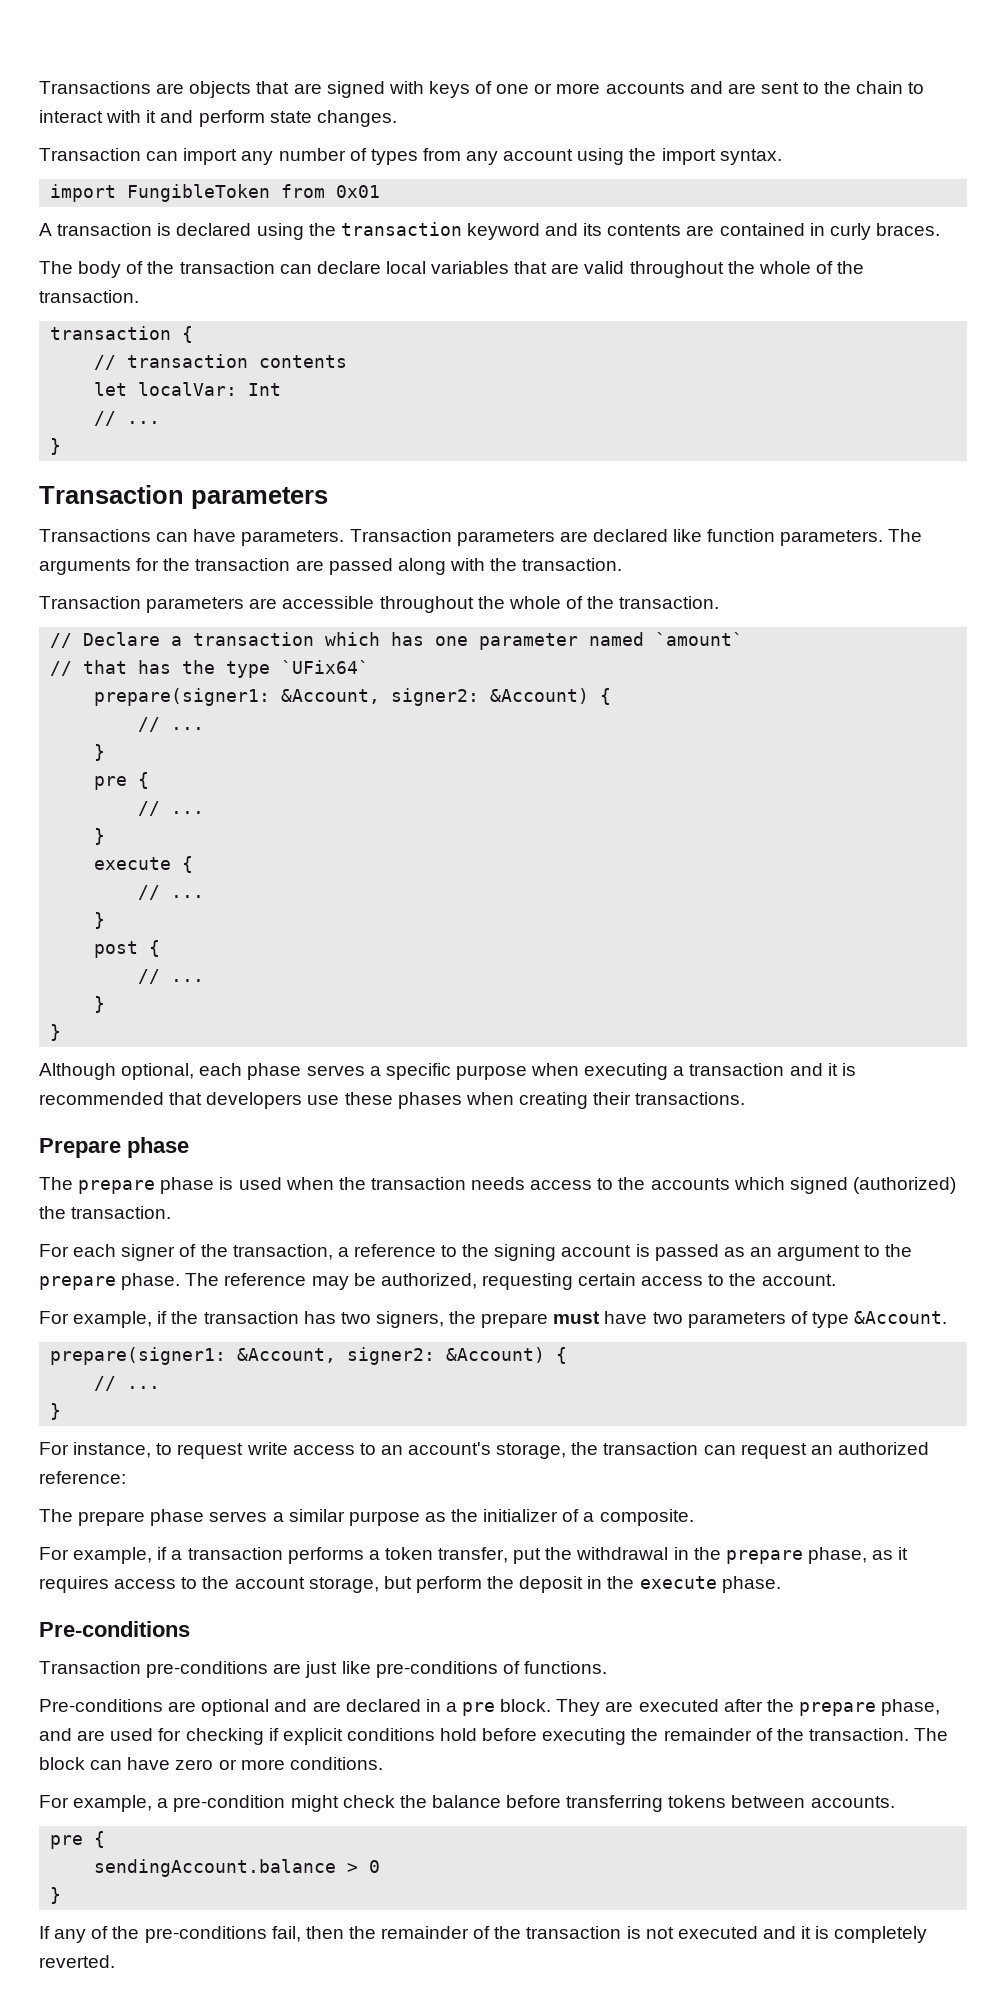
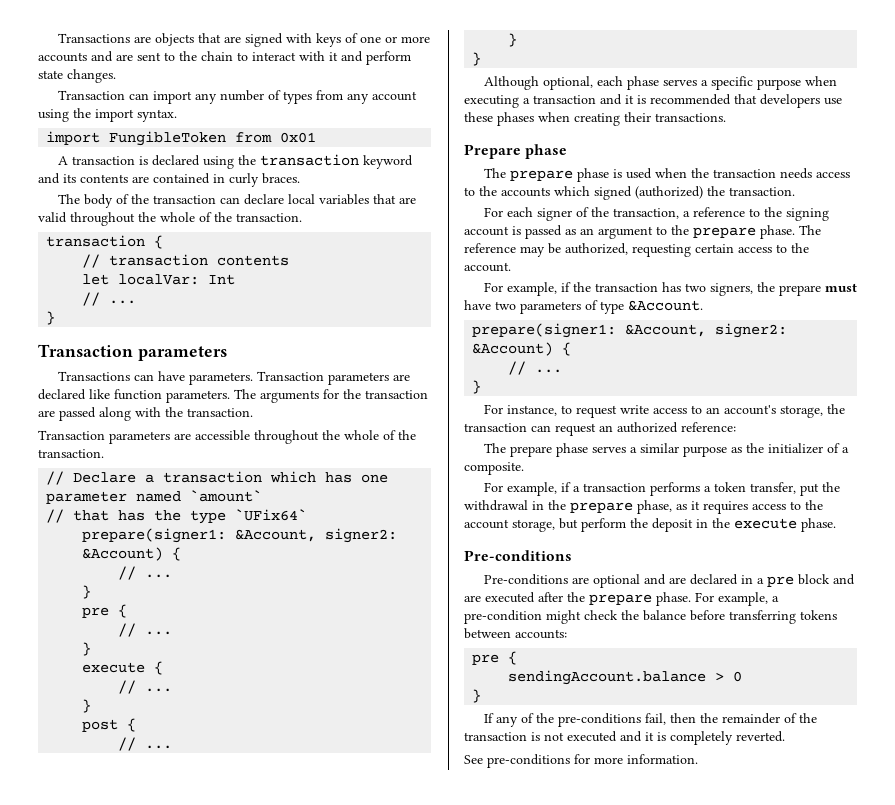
- Transaction pre-conditions are just like pre-conditions of functions.
- Pre-conditions are optional and are declared in a pre block. They are executed after the prepare phase, and are used for checking if explicit conditions hold before executing the remainder of the transaction. The block can have zero or more conditions.
- For example, a pre-condition might check the balance before transferring tokens between accounts.
+ Pre-conditions are optional and are declared in a pre block and are executed after the prepare phase. For example, a pre-condition might check the balance before transferring tokens between accounts:
+ See pre-conditions for more information.

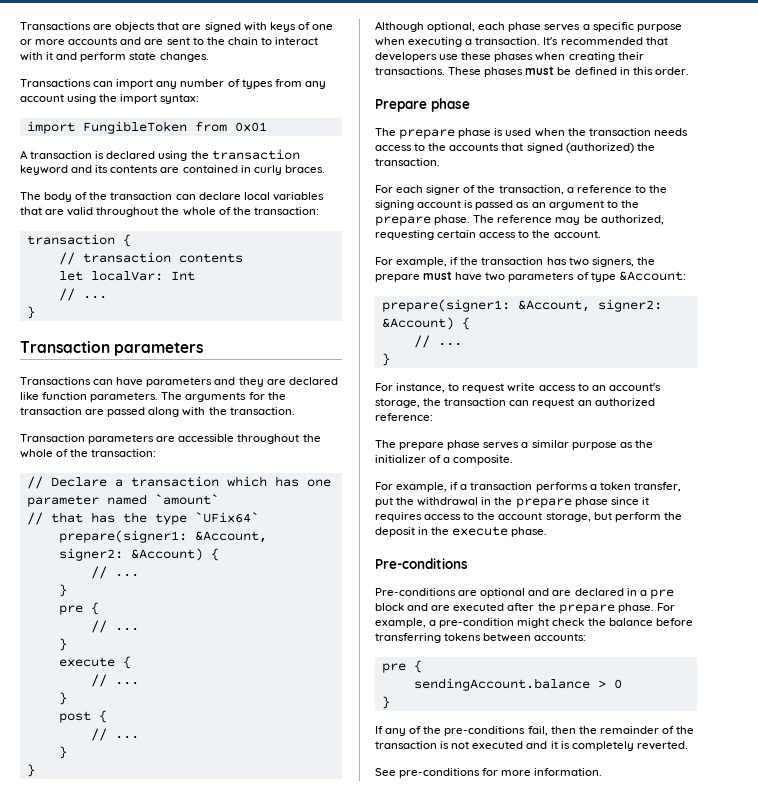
- Transaction can import any number of types from any account using the import syntax.
+ Transactions can import any number of types from any account using the import syntax:
- The body of the transaction can declare local variables that are valid throughout the whole of the transaction.
+ The body of the transaction can declare local variables that are valid throughout the whole of the transaction:
- Transactions can have parameters. Transaction parameters are declared like function parameters.
+ Transactions can have parameters and they are declared like function parameters.
- Transaction parameters are accessible throughout the whole of the transaction.
+ Transaction parameters are accessible throughout the whole of the transaction:
- Although optional, each phase serves a specific purpose when executing a transaction and it is recommended that developers use these phases when creating their transactions.
+ Although optional, each phase serves a specific purpose when executing a transaction. It's recommended that developers use these phases when creating their transactions. These phases must be defined in this order.
- The prepare phase is used when the transaction needs access to the accounts which signed (authorized) the transaction.
+ The prepare phase is used when the transaction needs access to the accounts that signed (authorized) the transaction.
- For example, if the transaction has two signers, the prepare must have two parameters of type &Account.
+ For example, if the transaction has two signers, the prepare must have two parameters of type &Account:
- For example, if a transaction performs a token transfer, put the withdrawal in the prepare phase, as it requires access to the account storage, but perform the deposit in the execute phase.
+ For example, if a transaction performs a token transfer, put the withdrawal in the prepare phase since it requires access to the account storage, but perform the deposit in the execute phase.

